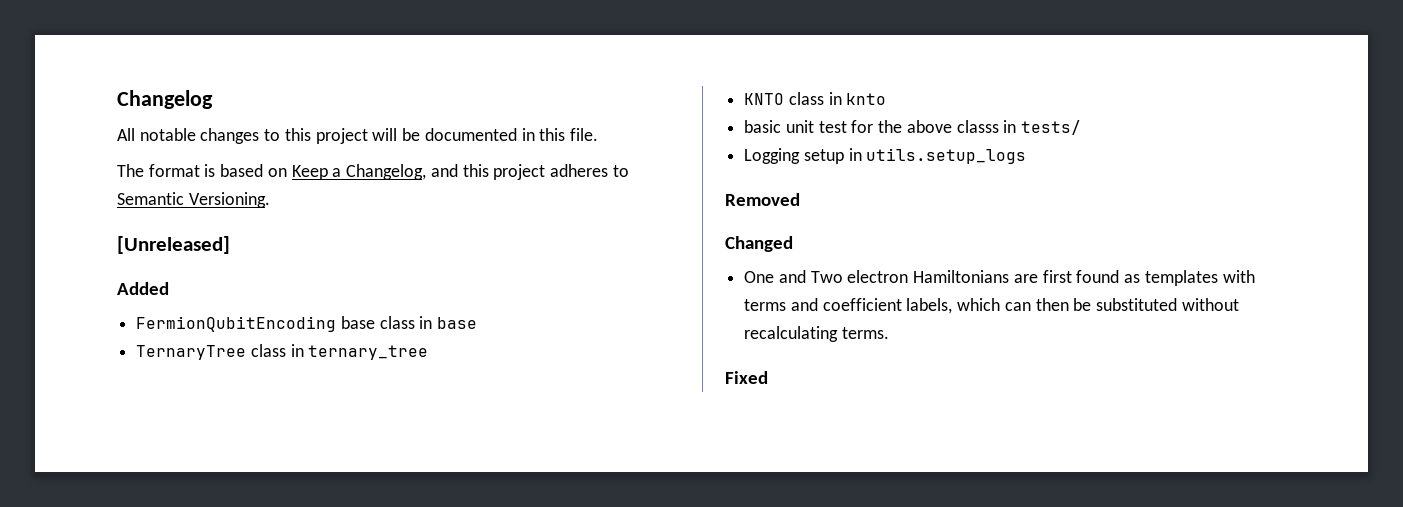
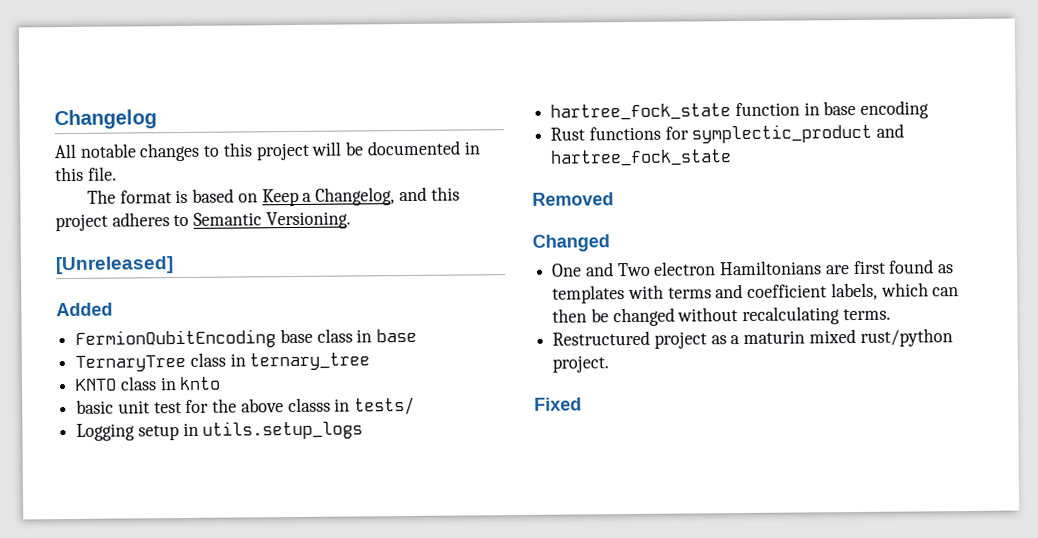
+ hartree_fock_state function in base encoding
+ Rust functions for symplectic_product and hartree_fock_state
- One and Two electron Hamiltonians are first found as templates with terms and coefficient labels, which can then be substituted without recalculating terms.
+ One and Two electron Hamiltonians are first found as templates with terms and coefficient labels, which can then be changed without recalculating terms.
+ Restructured project as a maturin mixed rust/python project.

